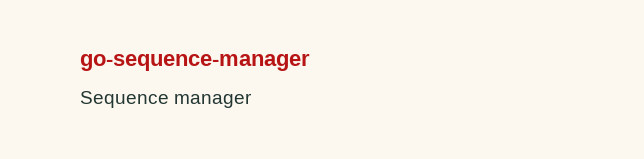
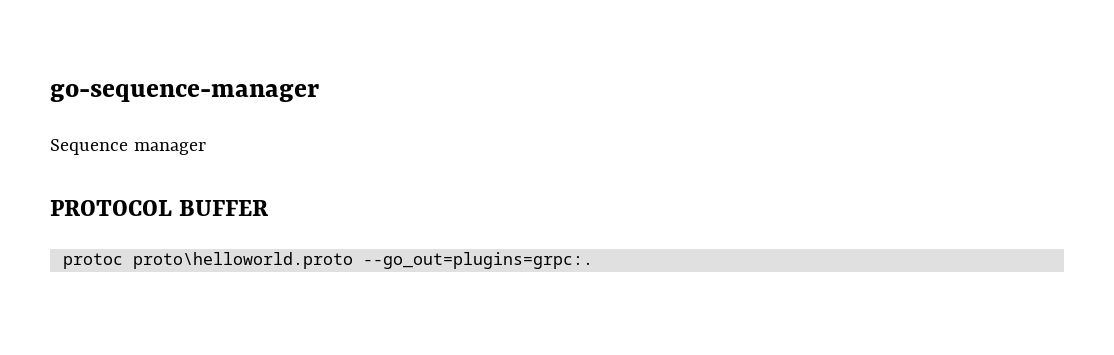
+ PROTOCOL BUFFER
+ protoc proto\helloworld.proto --go_out=plugins=grpc:.

